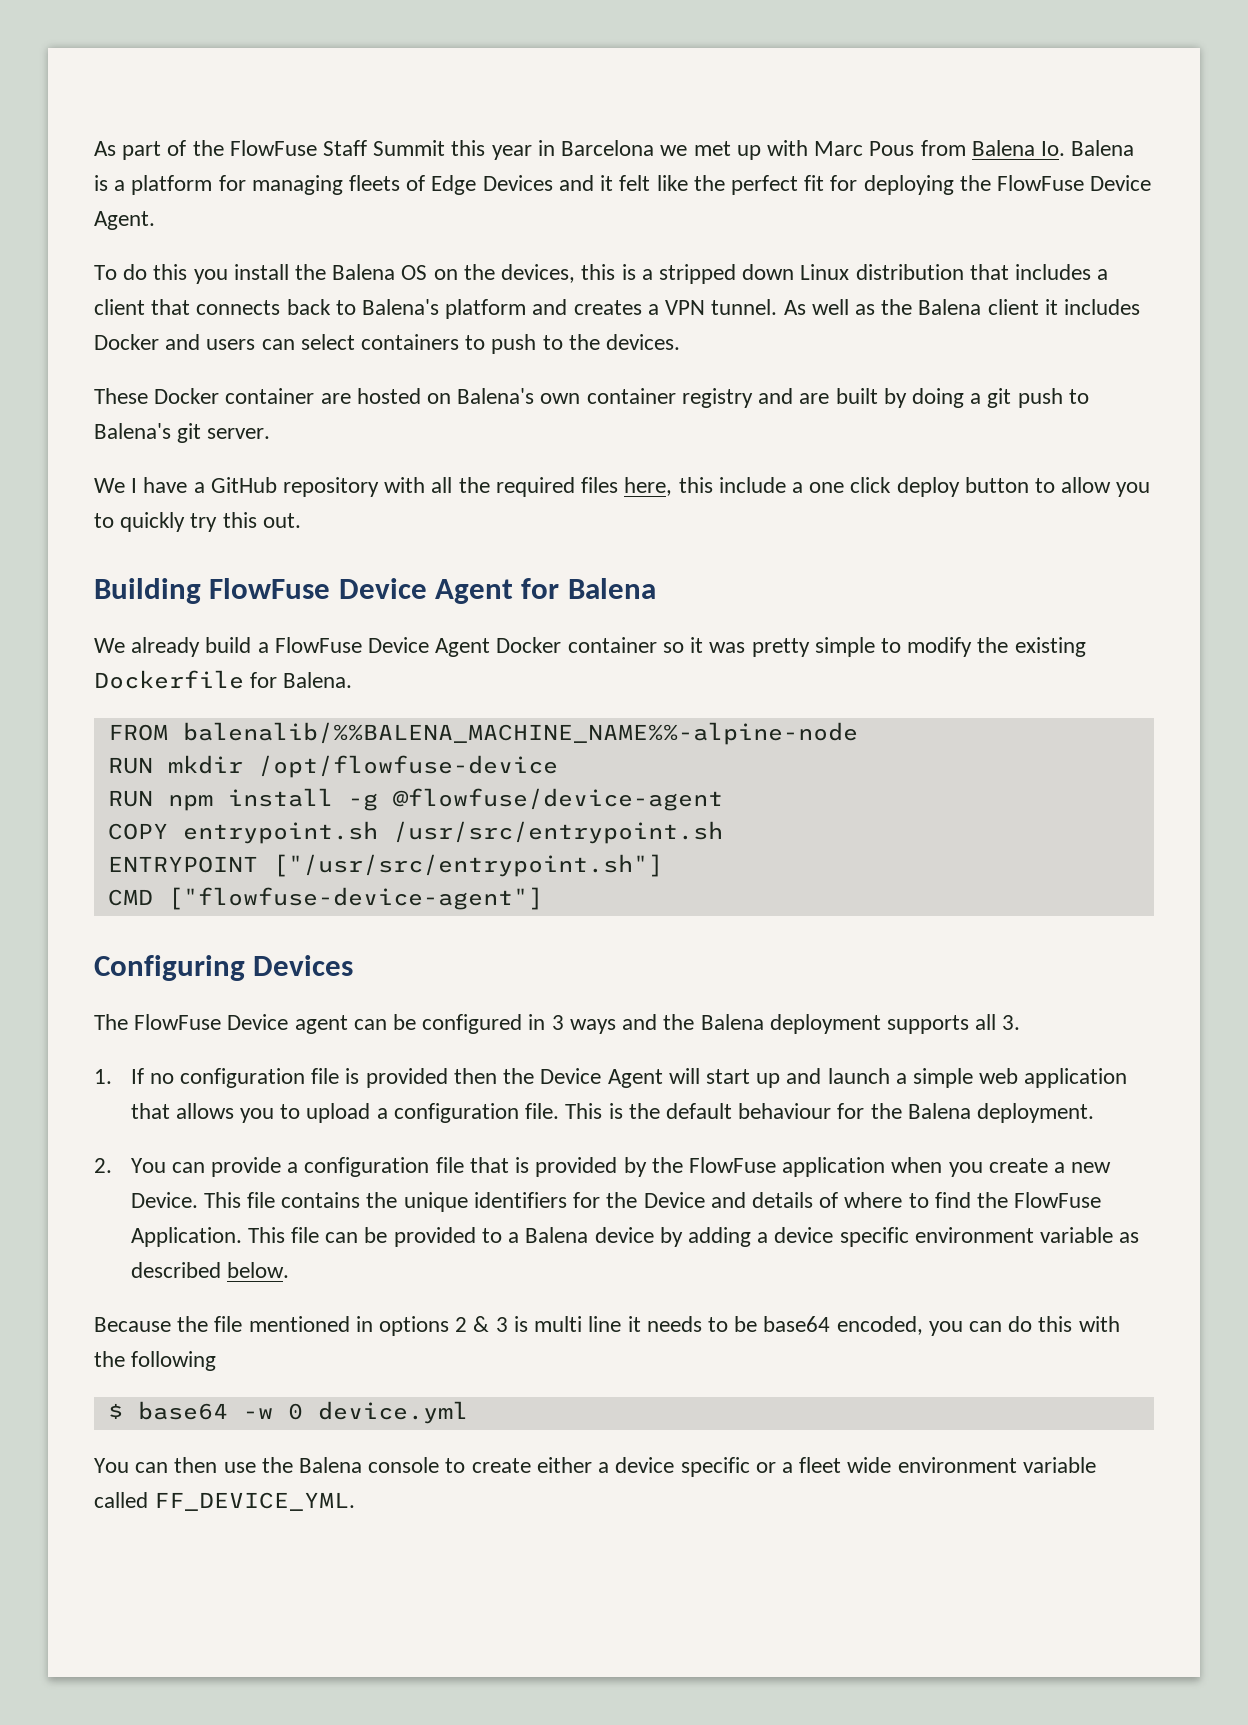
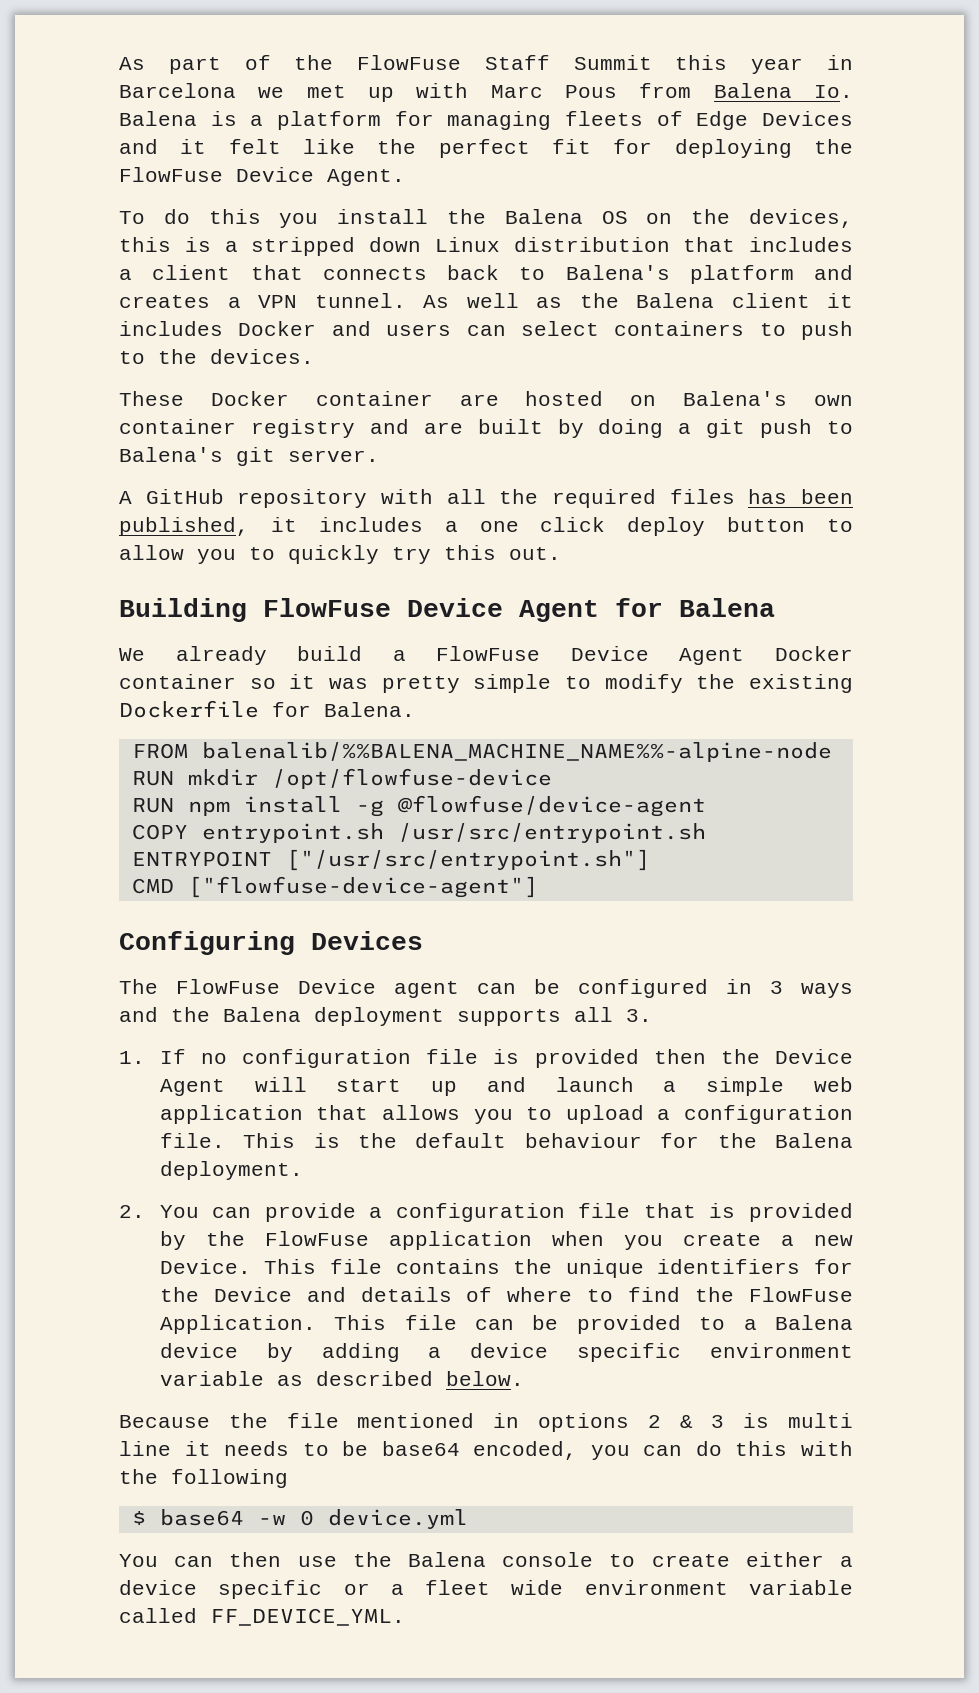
- We I have a GitHub repository with all the required files here, this include a one click deploy button to allow you to quickly try this out.
+ A GitHub repository with all the required files has been published, it includes a one click deploy button to allow you to quickly try this out.

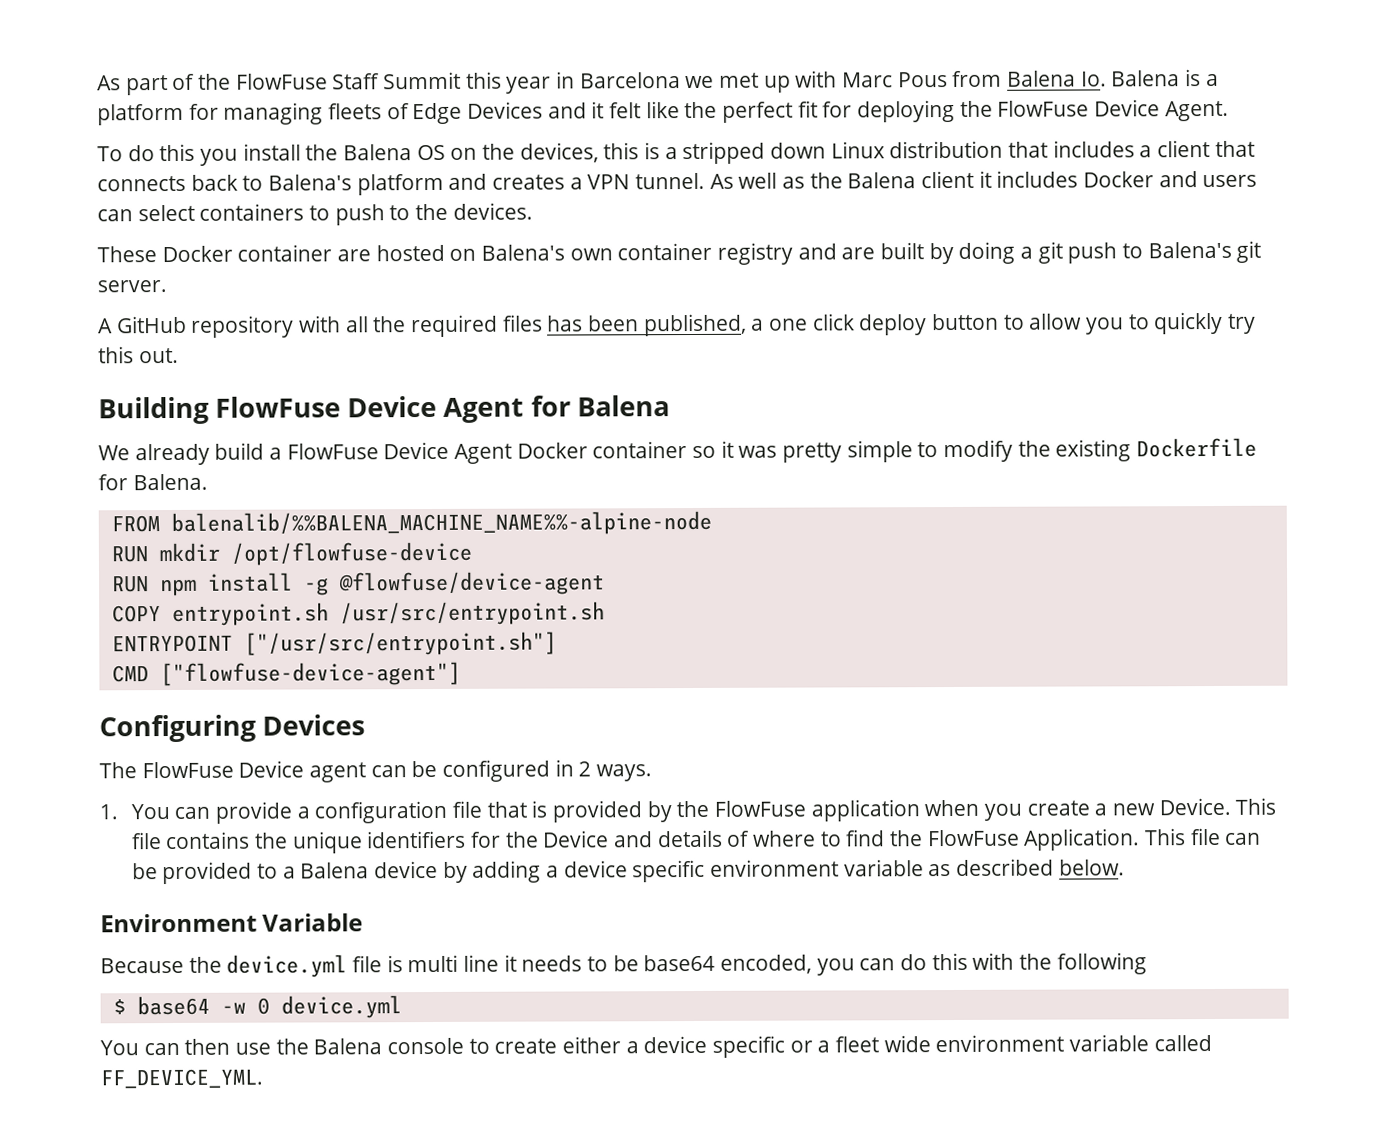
- A GitHub repository with all the required files has been published, it includes a one click deploy button to allow you to quickly try this out.
+ A GitHub repository with all the required files has been published, a one click deploy button to allow you to quickly try this out.
- The FlowFuse Device agent can be configured in 3 ways and the Balena deployment supports all 3.
- 1. If no configuration file is provided then the Device Agent will start up and launch a simple web application that allows you to upload a configuration file. This is the default behaviour for the Balena deployment.
- 2. You can provide a configuration file that is provided by the FlowFuse application when you create a new Device.
+ The FlowFuse Device agent can be configured in 2 ways.
+ 1. You can provide a configuration file that is provided by the FlowFuse application when you create a new Device.
+ Environment Variable
- Because the file mentioned in options 2 & 3 is multi line it needs to be base64 encoded, you can do this with the following
+ Because the device.yml file is multi line it needs to be base64 encoded, you can do this with the following

